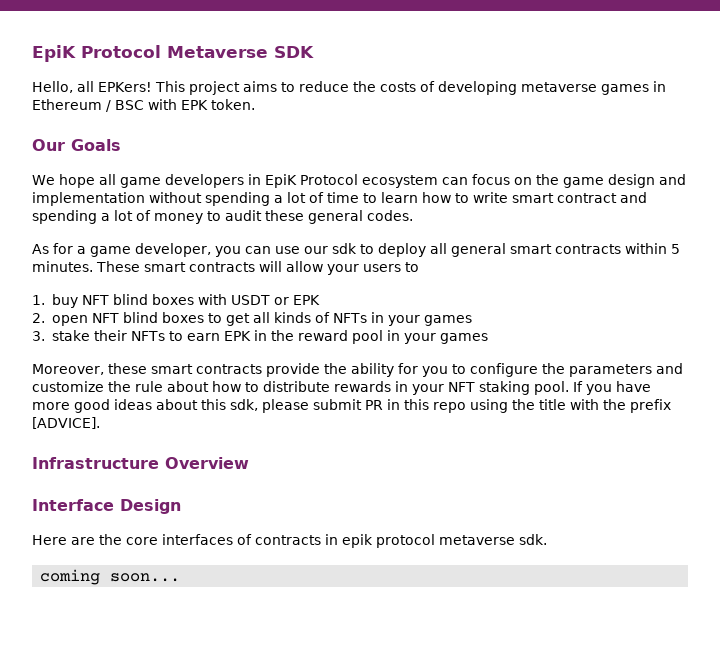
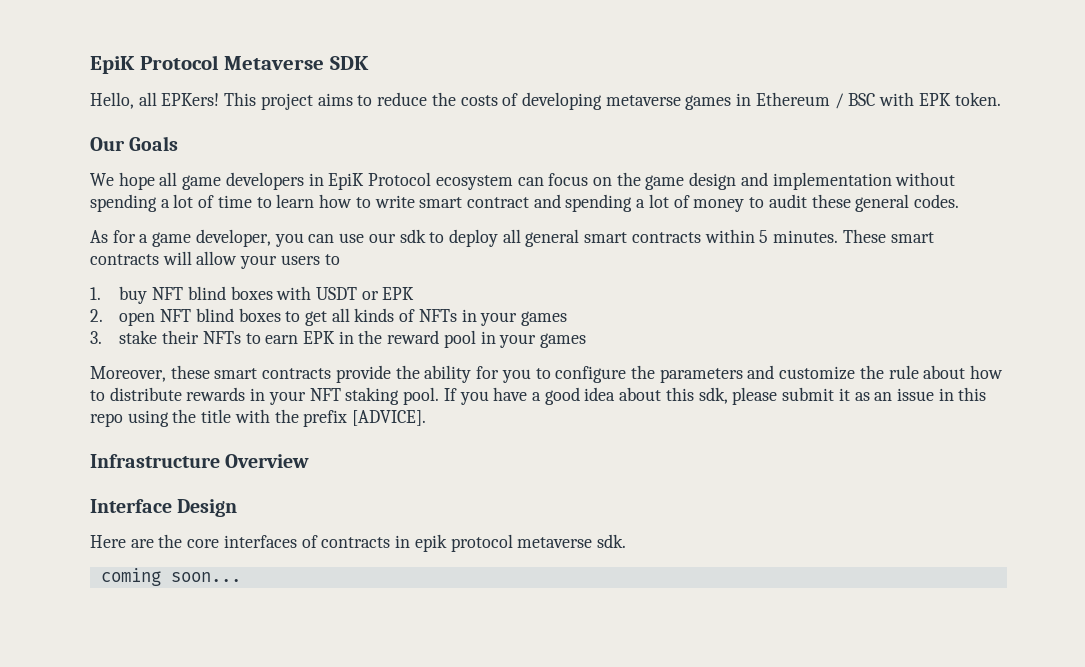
- If you have more good ideas about this sdk, please submit PR in this repo using the title with the prefix [ADVICE].
+ If you have a good idea about this sdk, please submit it as an issue in this repo using the title with the prefix [ADVICE].

